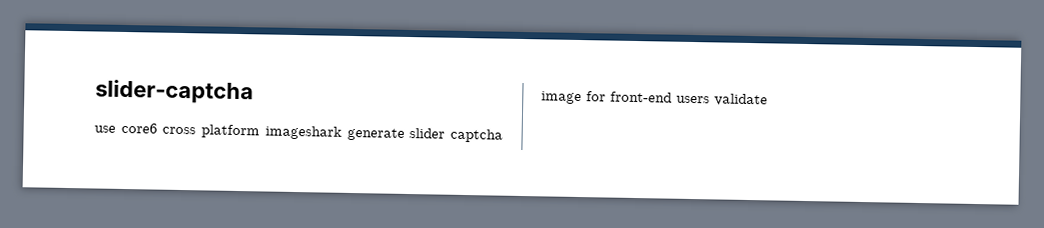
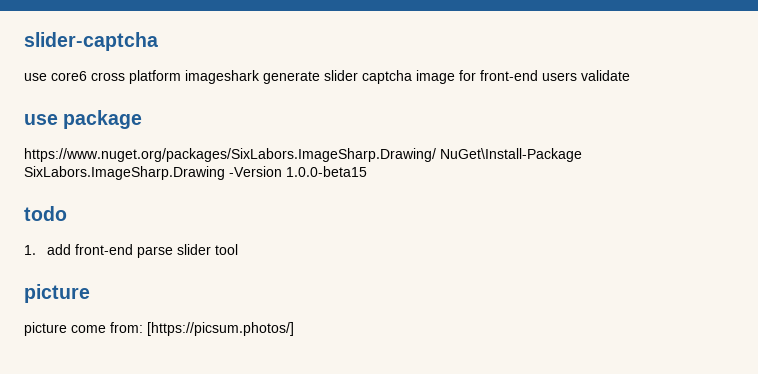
+ use package
+ https://www.nuget.org/packages/SixLabors.ImageSharp.Drawing/ NuGet\Install-Package SixLabors.ImageSharp.Drawing -Version 1.0.0-beta15
+ todo
+ 1. add front-end parse slider tool
+ picture
+ picture come from: [https://picsum.photos/]

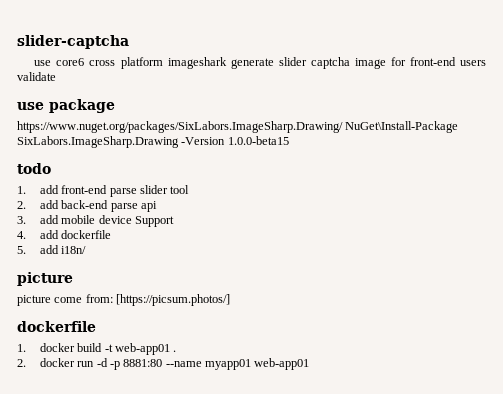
+ 2. add back-end parse api
+ 3. add mobile device Support
+ 4. add dockerfile
+ 5. add i18n/
  picture come from: [https://picsum.photos/]
+ dockerfile
+ 1. docker build -t web-app01 .
+ 2. docker run -d -p 8881:80 --name myapp01 web-app01

